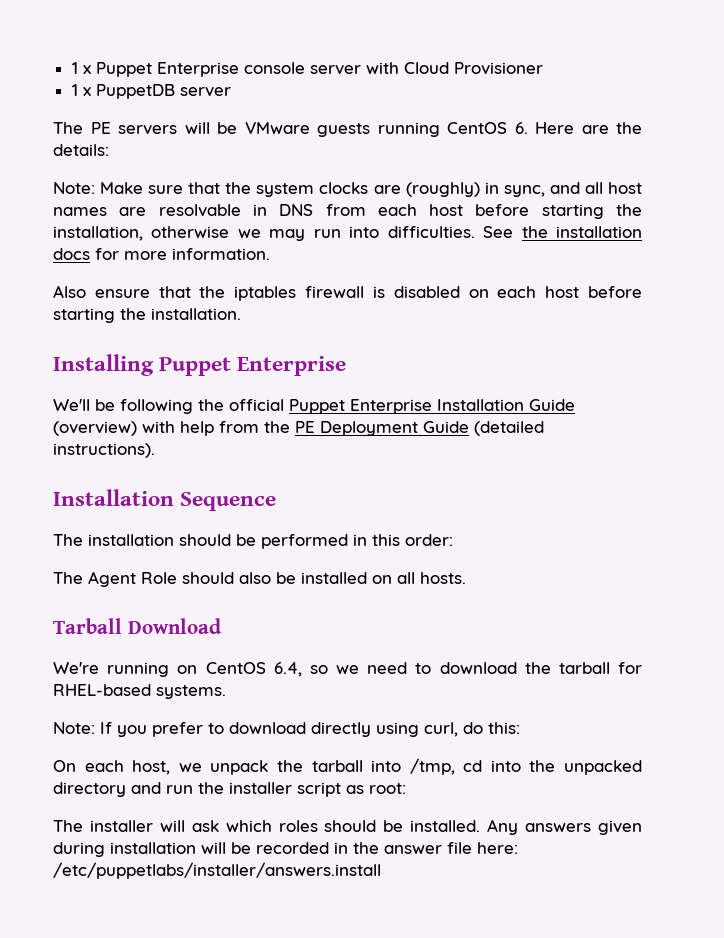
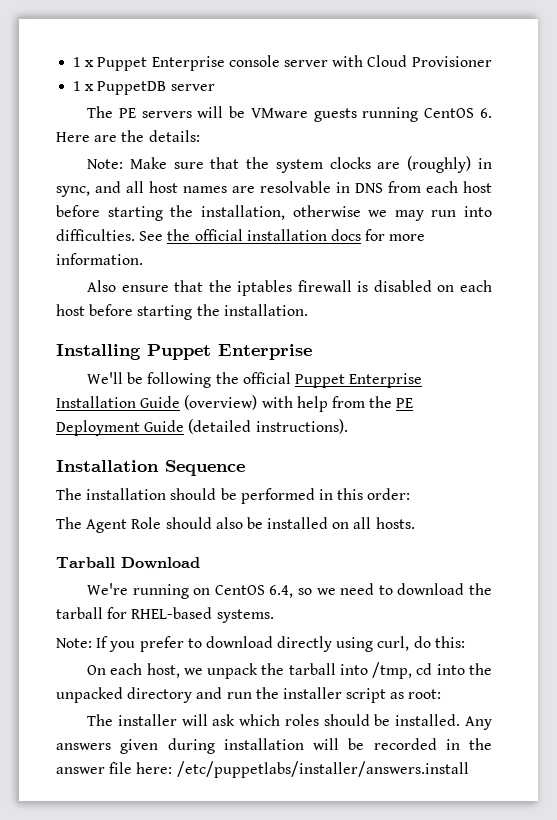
- See the installation docs for more information.
+ See the official installation docs for more information.

